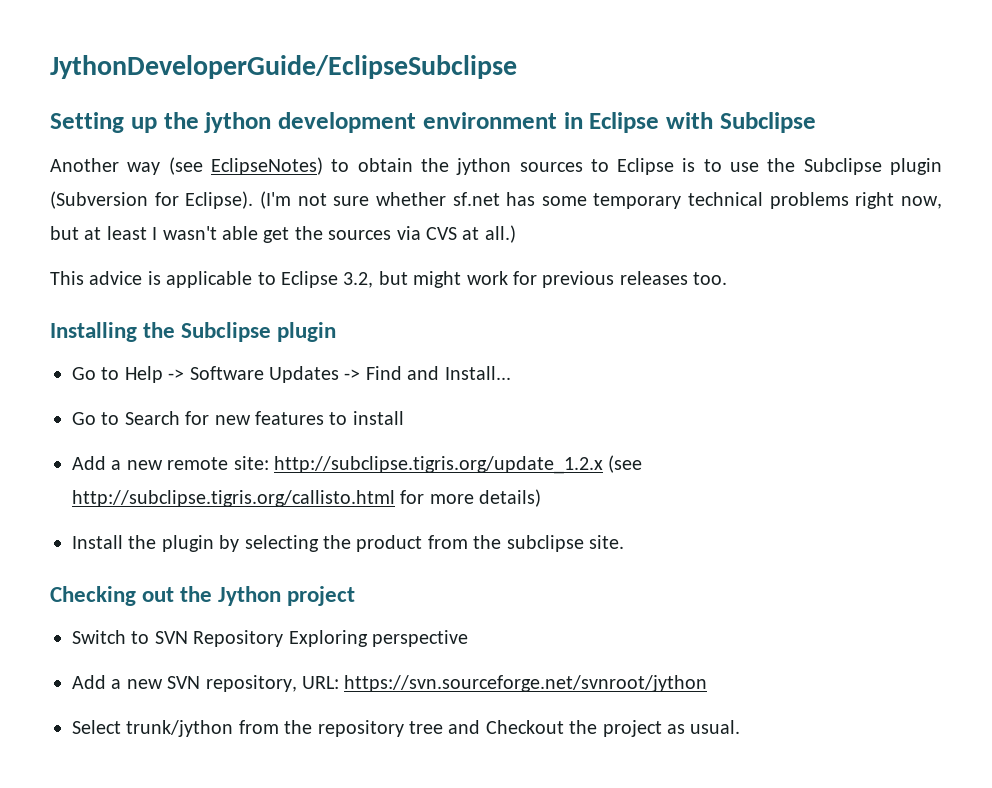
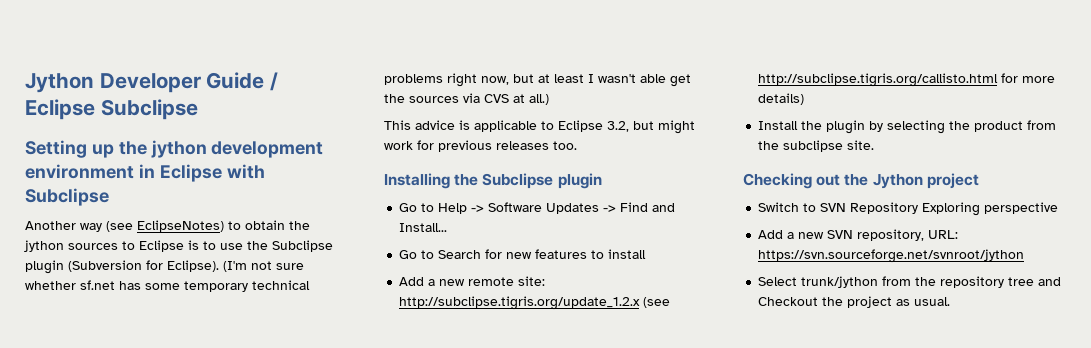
- JythonDeveloperGuide/EclipseSubclipse
+ Jython Developer Guide / Eclipse Subclipse

